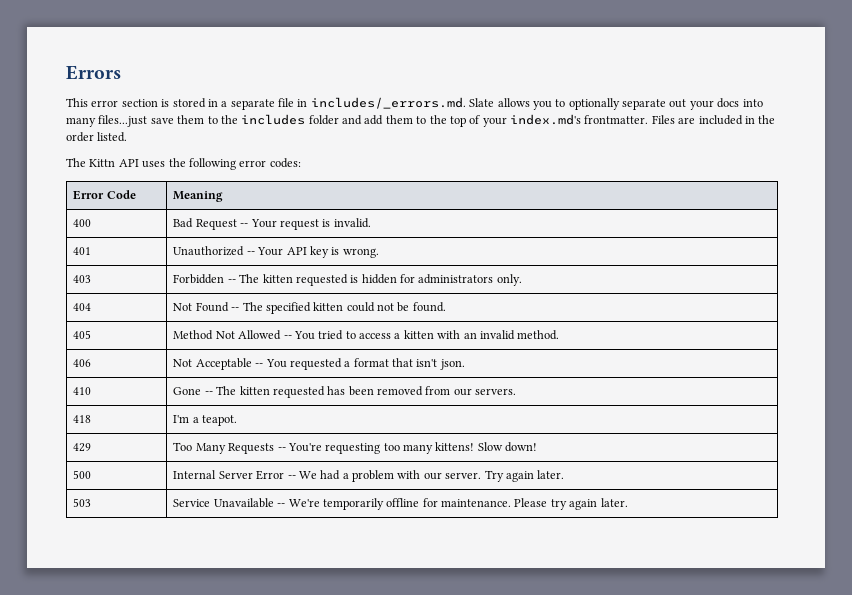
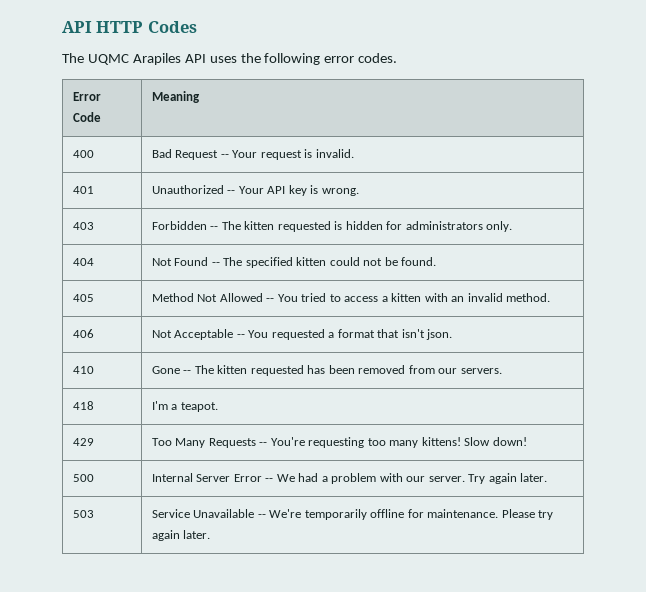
- Errors
- This error section is stored in a separate file in includes/_errors.md. Slate allows you to optionally separate out your docs into many files...just save them to the includes folder and add them to the top of your index.md's frontmatter. Files are included in the order listed.
- The Kittn API uses the following error codes:
+ API HTTP Codes
+ The UQMC Arapiles API uses the following error codes.

